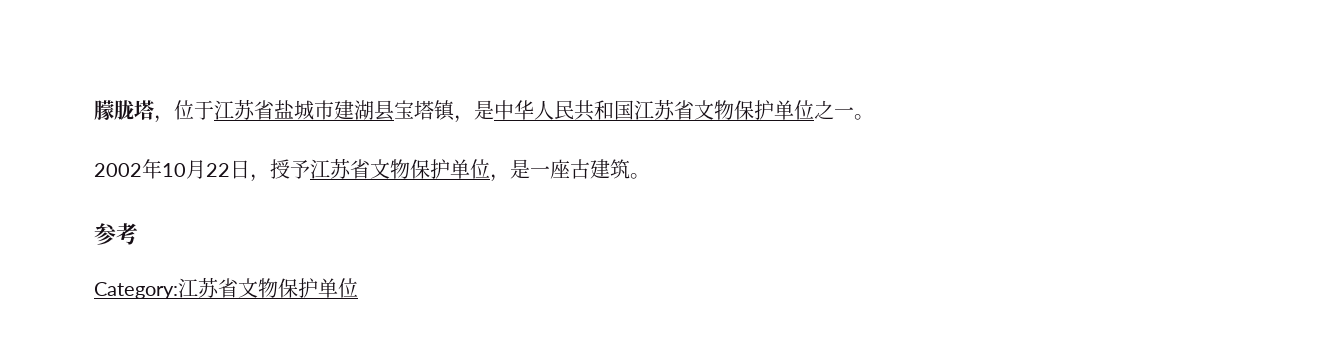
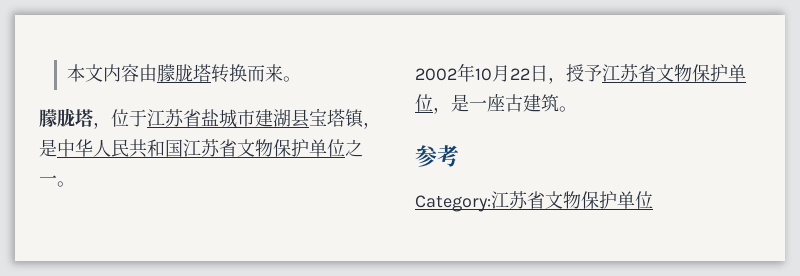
+ 本文内容由朦胧塔转换而来。

